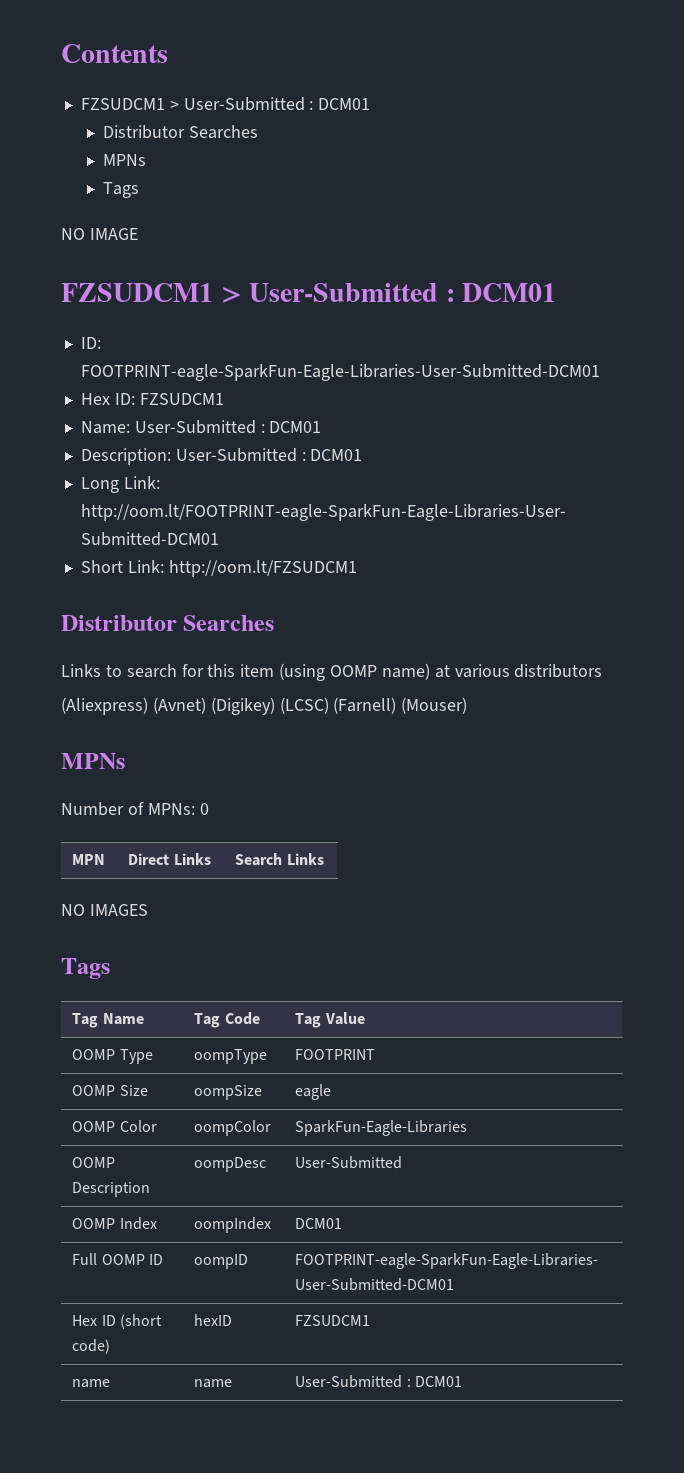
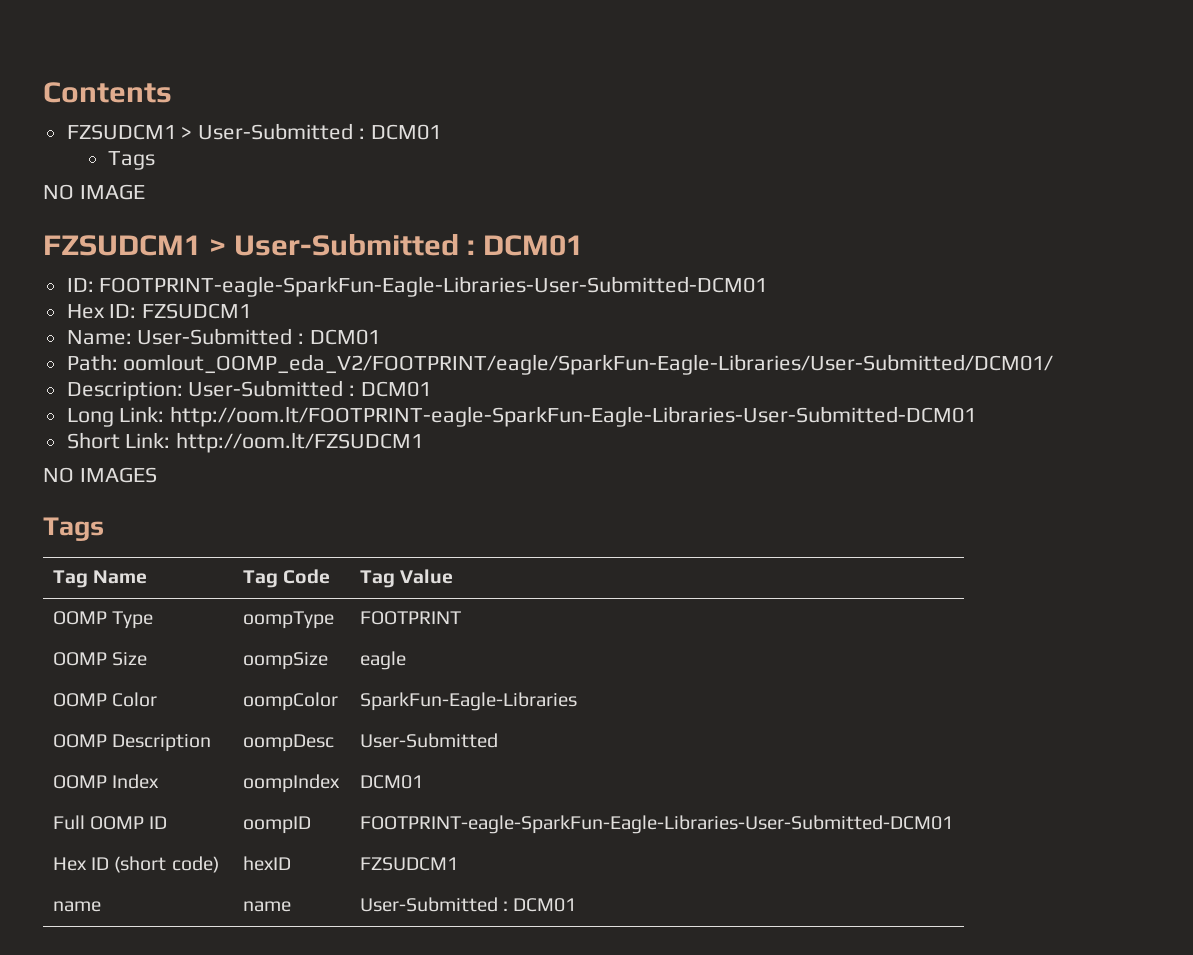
  Contents
  FZSUDCM1 > User-Submitted : DCM01
- Distributor Searches
- MPNs
+ Path: oomlout_OOMP_eda_V2/FOOTPRINT/eagle/SparkFun-Eagle-Libraries/User-Submitted/DCM01/
  Short Link: http://oom.lt/FZSUDCM1
- Distributor Searches
- Links to search for this item (using OOMP name) at various distributors
- (Aliexpress) (Avnet) (Digikey) (LCSC) (Farnell) (Mouser)
- MPNs
- Number of MPNs: 0
- MPN | Direct Links | Search Links

